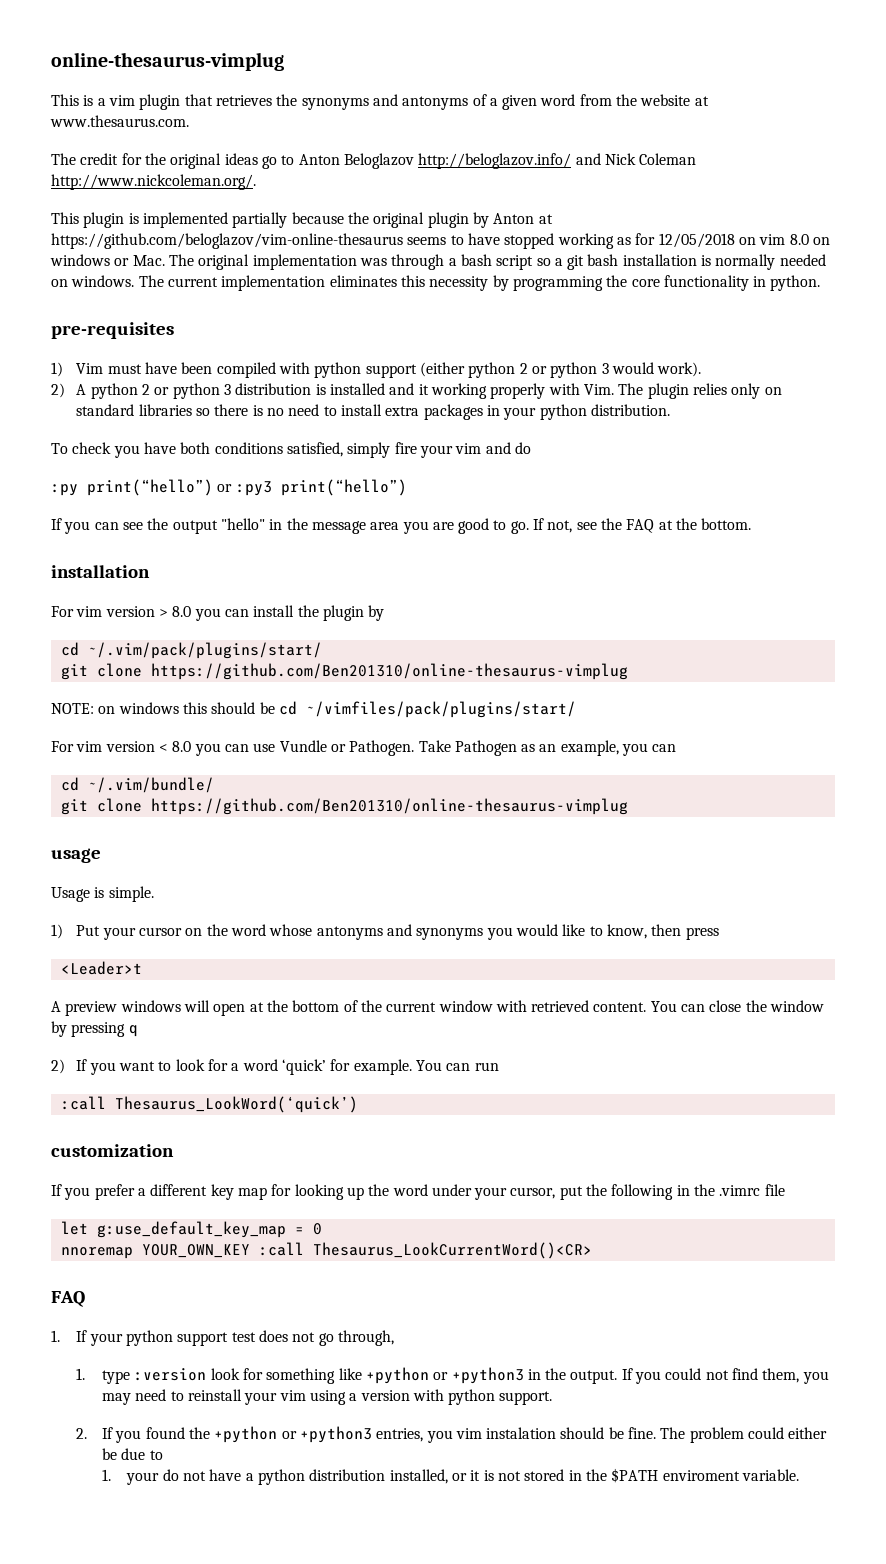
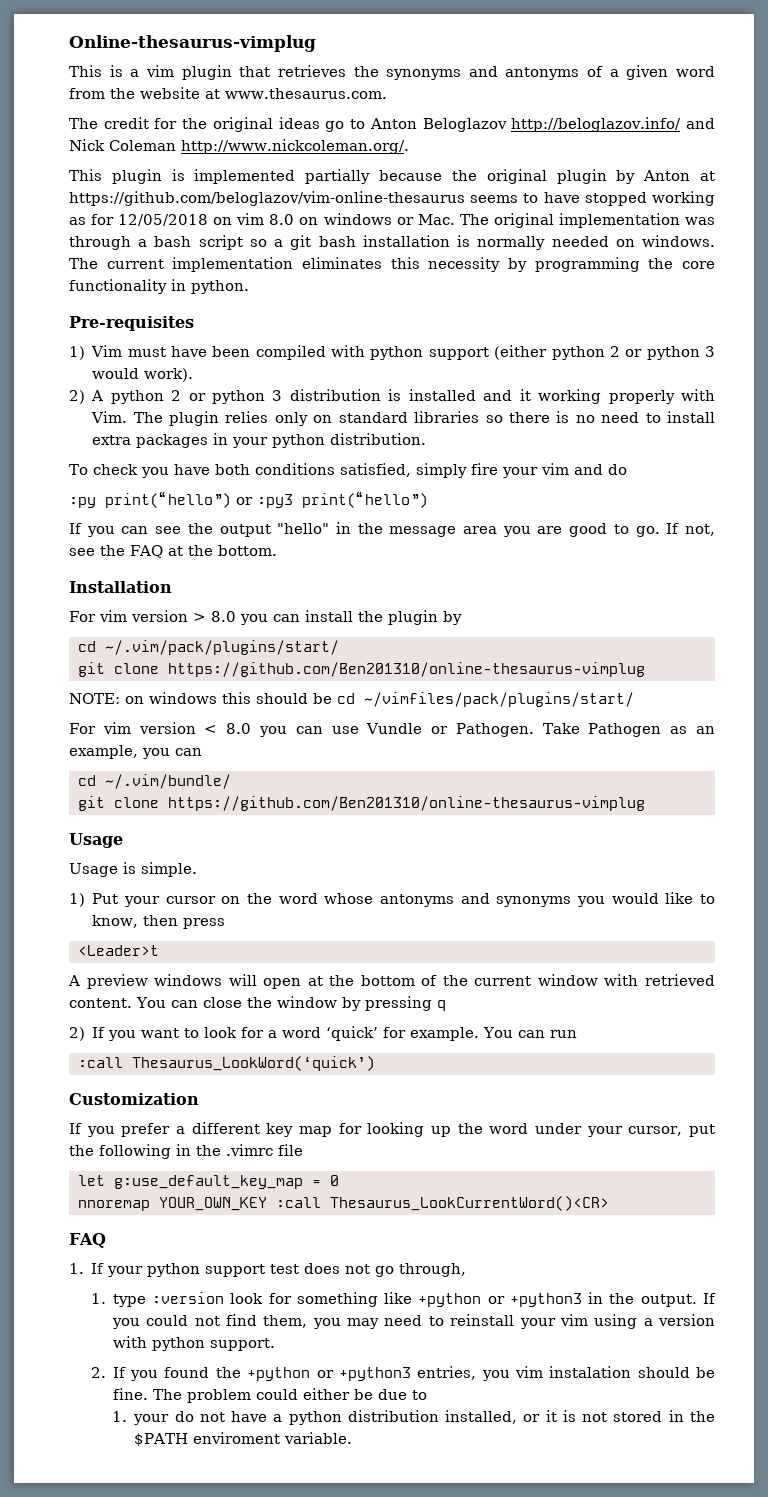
- online-thesaurus-vimplug
+ Online-thesaurus-vimplug
- pre-requisites
+ Pre-requisites
  If not, see the FAQ at the bottom.
- installation
+ Installation
  cd ~/.vim/bundle/
  git clone https://github.com/Ben201310/online-thesaurus-vimplug
- usage
+ Usage
- customization
+ Customization

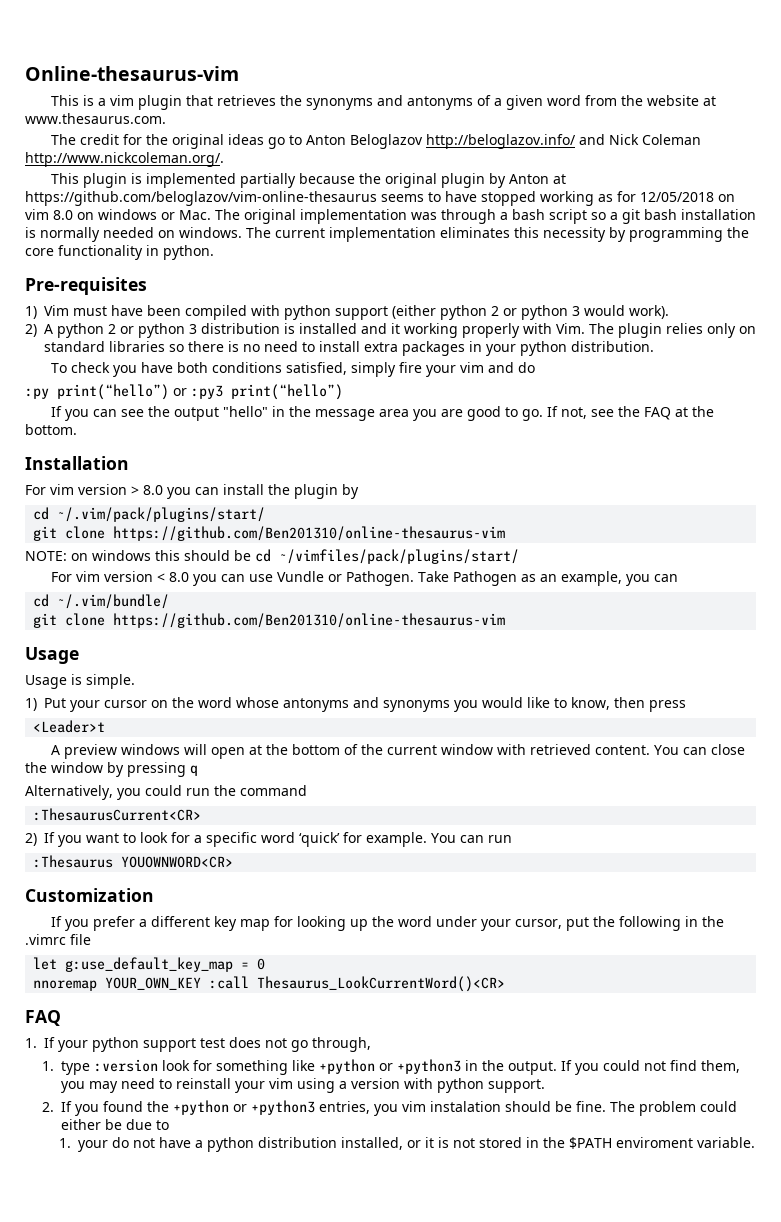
- Online-thesaurus-vimplug
+ Online-thesaurus-vim
  cd ~/.vim/pack/plugins/start/
- git clone https://github.com/Ben201310/online-thesaurus-vimplug
+ git clone https://github.com/Ben201310/online-thesaurus-vim
  cd ~/.vim/bundle/
- git clone https://github.com/Ben201310/online-thesaurus-vimplug
+ git clone https://github.com/Ben201310/online-thesaurus-vim
+ Alternatively, you could run the command
+ :ThesaurusCurrent<CR>
- 2) If you want to look for a word ‘quick’ for example.
+ 2) If you want to look for a specific word ‘quick’ for example.
- :call Thesaurus_LookWord(‘quick’)
+ :Thesaurus YOUOWNWORD<CR>

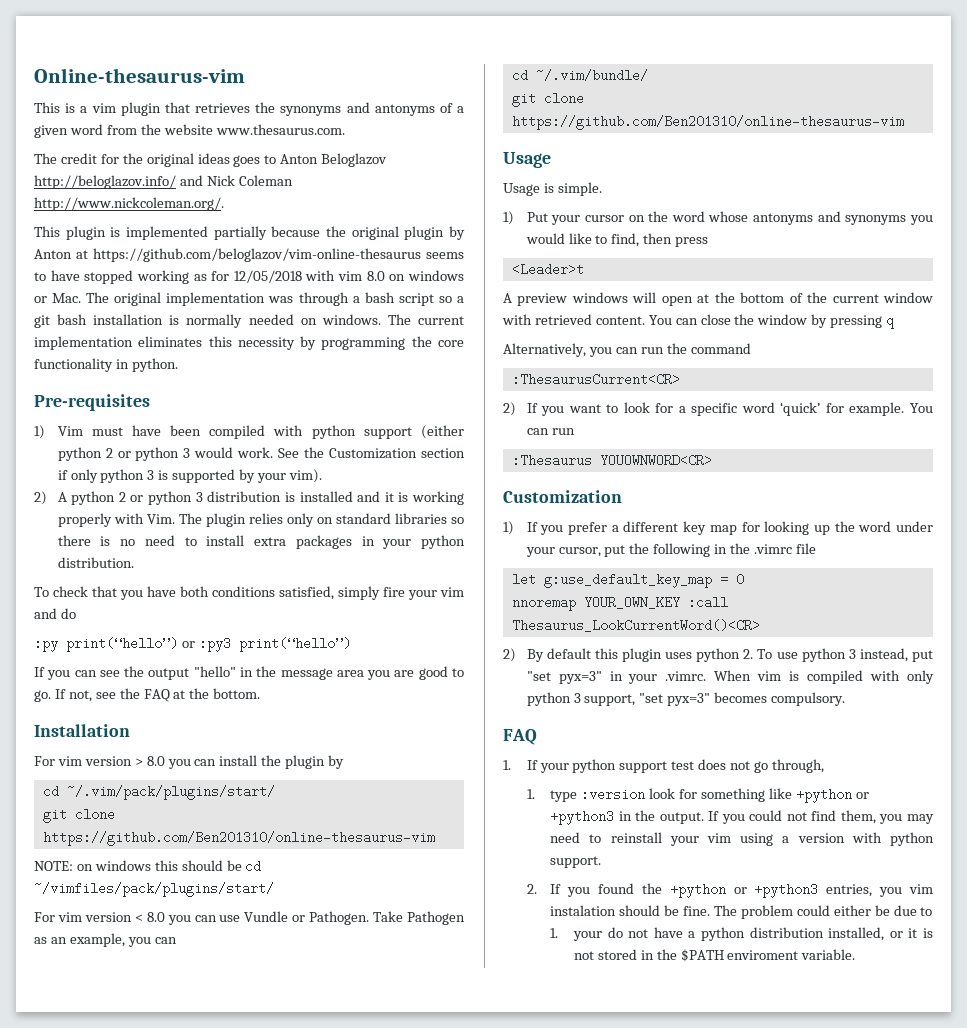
- This is a vim plugin that retrieves the synonyms and antonyms of a given word from the website at www.thesaurus.com.
+ This is a vim plugin that retrieves the synonyms and antonyms of a given word from the website www.thesaurus.com.
- The credit for the original ideas go to Anton Beloglazov http://beloglazov.info/ and Nick Coleman http://www.nickcoleman.org/.
+ The credit for the original ideas goes to Anton Beloglazov http://beloglazov.info/ and Nick Coleman http://www.nickcoleman.org/.
- This plugin is implemented partially because the original plugin by Anton at https://github.com/beloglazov/vim-online-thesaurus seems to have stopped working as for 12/05/2018 on vim 8.0 on windows or Mac. The original implementation was through a bash script so a git bash installation is normally needed on windows.
+ This plugin is implemented partially because the original plugin by Anton at https://github.com/beloglazov/vim-online-thesaurus seems to have stopped working as for 12/05/2018 with vim 8.0 on windows or Mac. The original implementation was through a bash script so a git bash installation is normally needed on windows.
- 1) Vim must have been compiled with python support (either python 2 or python 3 would work).
+ 1) Vim must have been compiled with python support (either python 2 or python 3 would work. See the Customization section if only python 3 is supported by your vim).
- 2) A python 2 or python 3 distribution is installed and it working properly with Vim. The plugin relies only on standard libraries so there is no need to install extra packages in your python distribution.
+ 2) A python 2 or python 3 distribution is installed and it is working properly with Vim. The plugin relies only on standard libraries so there is no need to install extra packages in your python distribution.
- To check you have both conditions satisfied, simply fire your vim and do
+ To check that you have both conditions satisfied, simply fire your vim and do
- 1) Put your cursor on the word whose antonyms and synonyms you would like to know, then press
+ 1) Put your cursor on the word whose antonyms and synonyms you would like to find, then press
- Alternatively, you could run the command
+ Alternatively, you can run the command
- If you prefer a different key map for looking up the word under your cursor, put the following in the .vimrc file
+ 1) If you prefer a different key map for looking up the word under your cursor, put the following in the .vimrc file
+ 2) By default this plugin uses python 2. To use python 3 instead, put "set pyx=3" in your .vimrc. When vim is compiled with only python 3 support, "set pyx=3" becomes compulsory.

